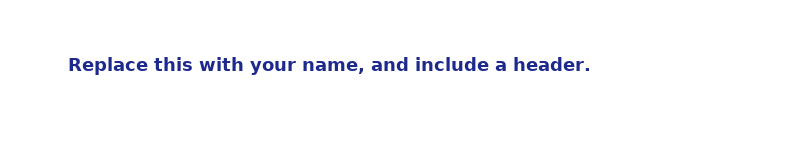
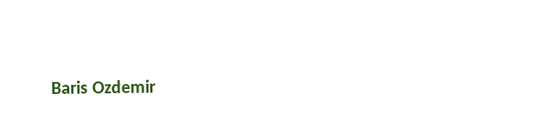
- Replace this with your name, and include a header.
+ Baris Ozdemir

